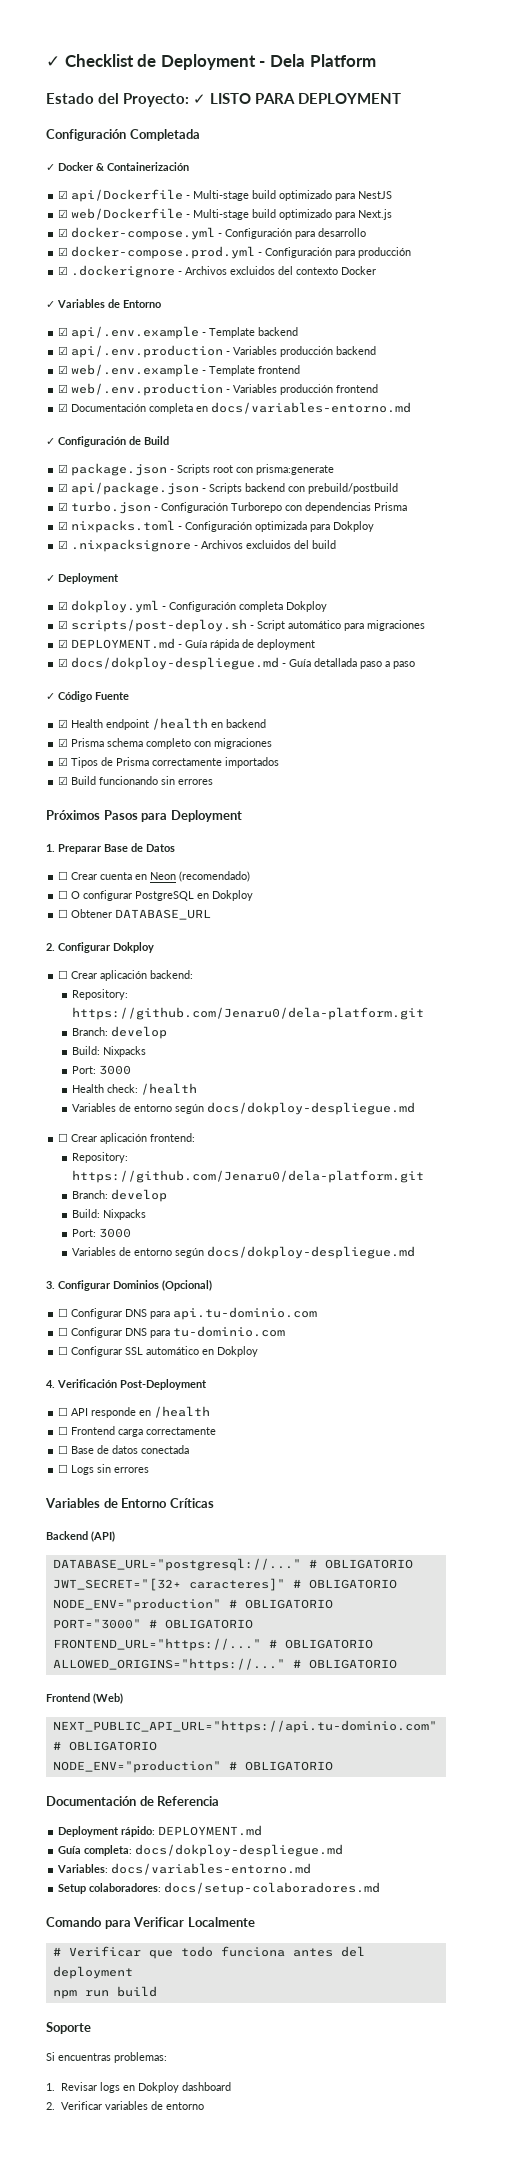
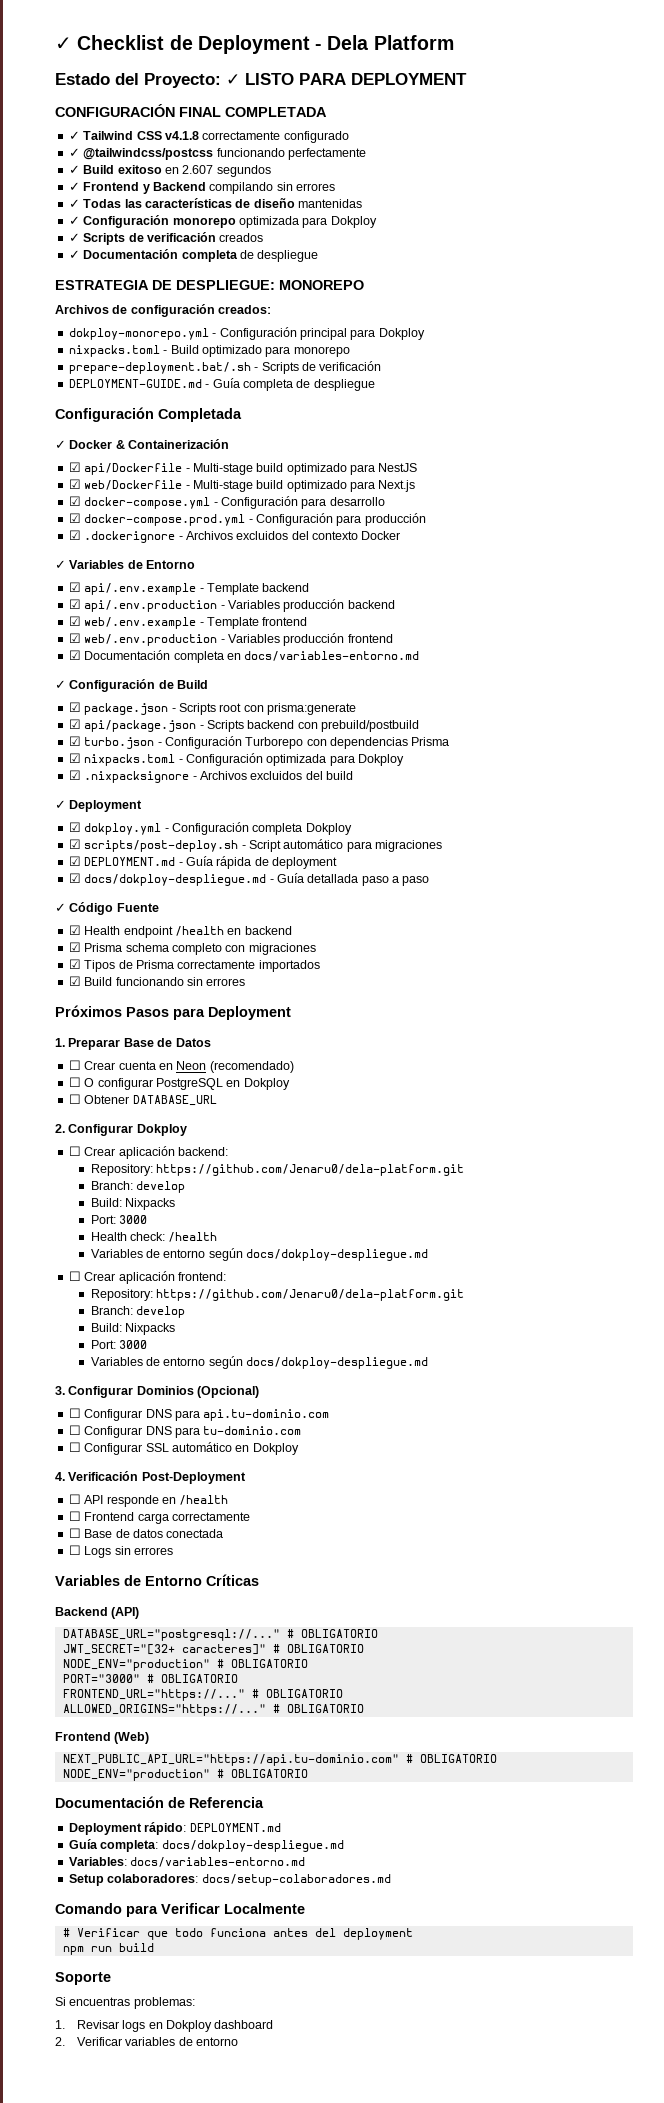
+ CONFIGURACIÓN FINAL COMPLETADA
+ ✓ Tailwind CSS v4.1.8 correctamente configurado
+ ✓ @tailwindcss/postcss funcionando perfectamente
+ ✓ Build exitoso en 2.607 segundos
+ ✓ Frontend y Backend compilando sin errores
+ ✓ Todas las características de diseño mantenidas
+ ✓ Configuración monorepo optimizada para Dokploy
+ ✓ Scripts de verificación creados
+ ✓ Documentación completa de despliegue
+ ESTRATEGIA DE DESPLIEGUE: MONOREPO
+ Archivos de configuración creados:
+ dokploy-monorepo.yml - Configuración principal para Dokploy
+ nixpacks.toml - Build optimizado para monorepo
+ prepare-deployment.bat/.sh - Scripts de verificación
+ DEPLOYMENT-GUIDE.md - Guía completa de despliegue

